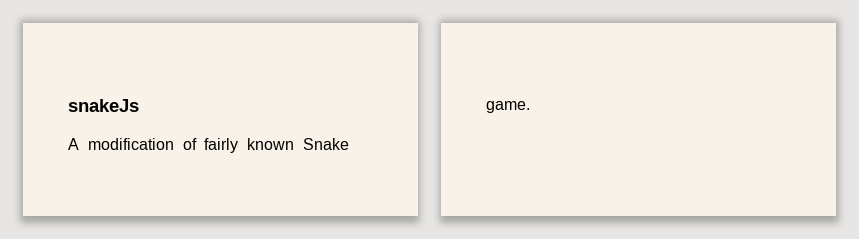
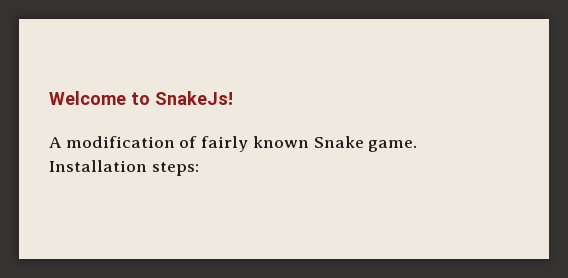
- snakeJs
+ Welcome to SnakeJs!
+ Installation steps:

